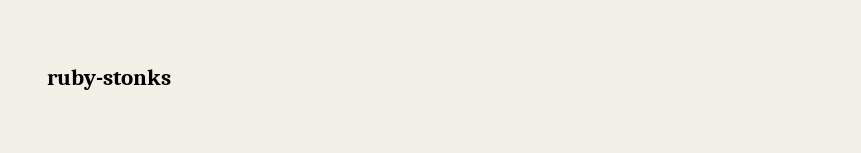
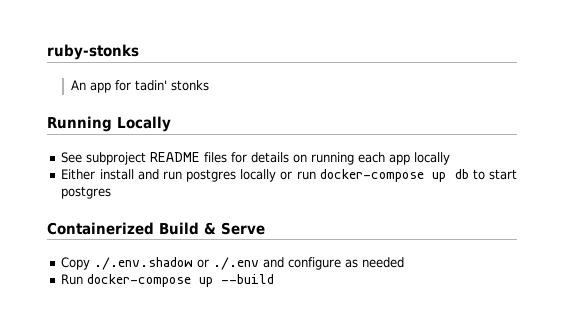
+ An app for tadin' stonks
+ Running Locally
+ See subproject README files for details on running each app locally
+ Either install and run postgres locally or run docker-compose up db to start postgres
+ Containerized Build & Serve
+ Copy ./.env.shadow or ./.env and configure as needed
+ Run docker-compose up --build

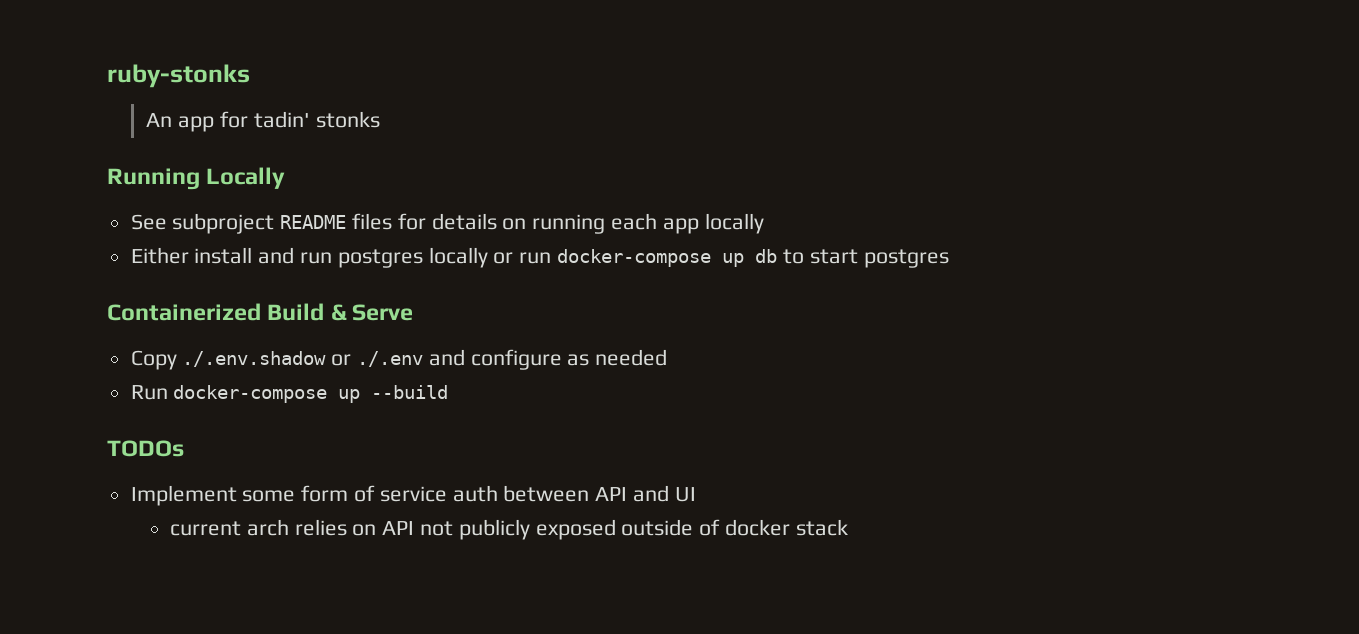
+ TODOs
+ Implement some form of service auth between API and UI
+ current arch relies on API not publicly exposed outside of docker stack

